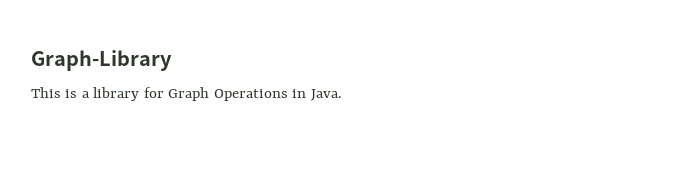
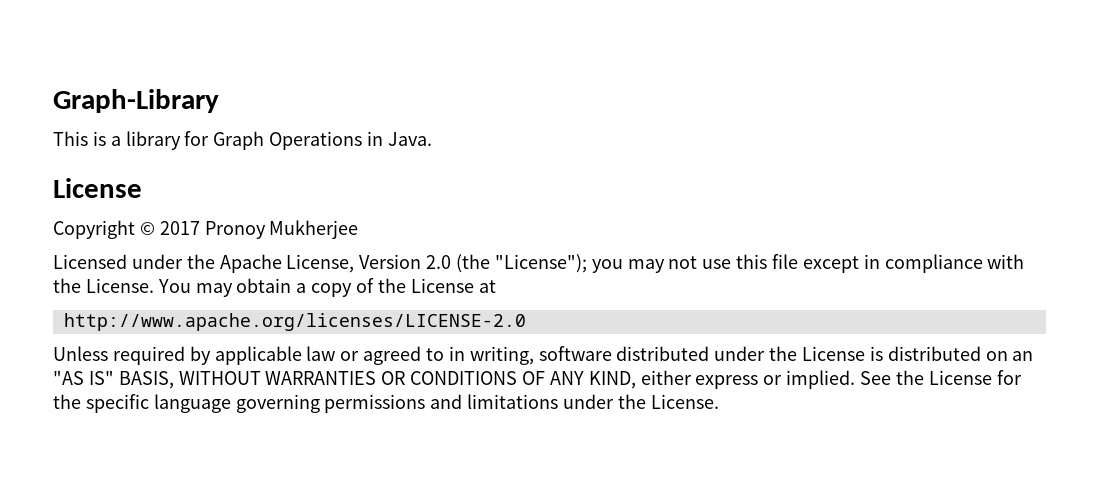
  This is a library for Graph Operations in Java.
+ License
+ Copyright © 2017 Pronoy Mukherjee
+ Licensed under the Apache License, Version 2.0 (the "License"); you may not use this file except in compliance with the License. You may obtain a copy of the License at
+ http://www.apache.org/licenses/LICENSE-2.0
+ Unless required by applicable law or agreed to in writing, software distributed under the License is distributed on an "AS IS" BASIS, WITHOUT WARRANTIES OR CONDITIONS OF ANY KIND, either express or implied. See the License for the specific language governing permissions and limitations under the License.

